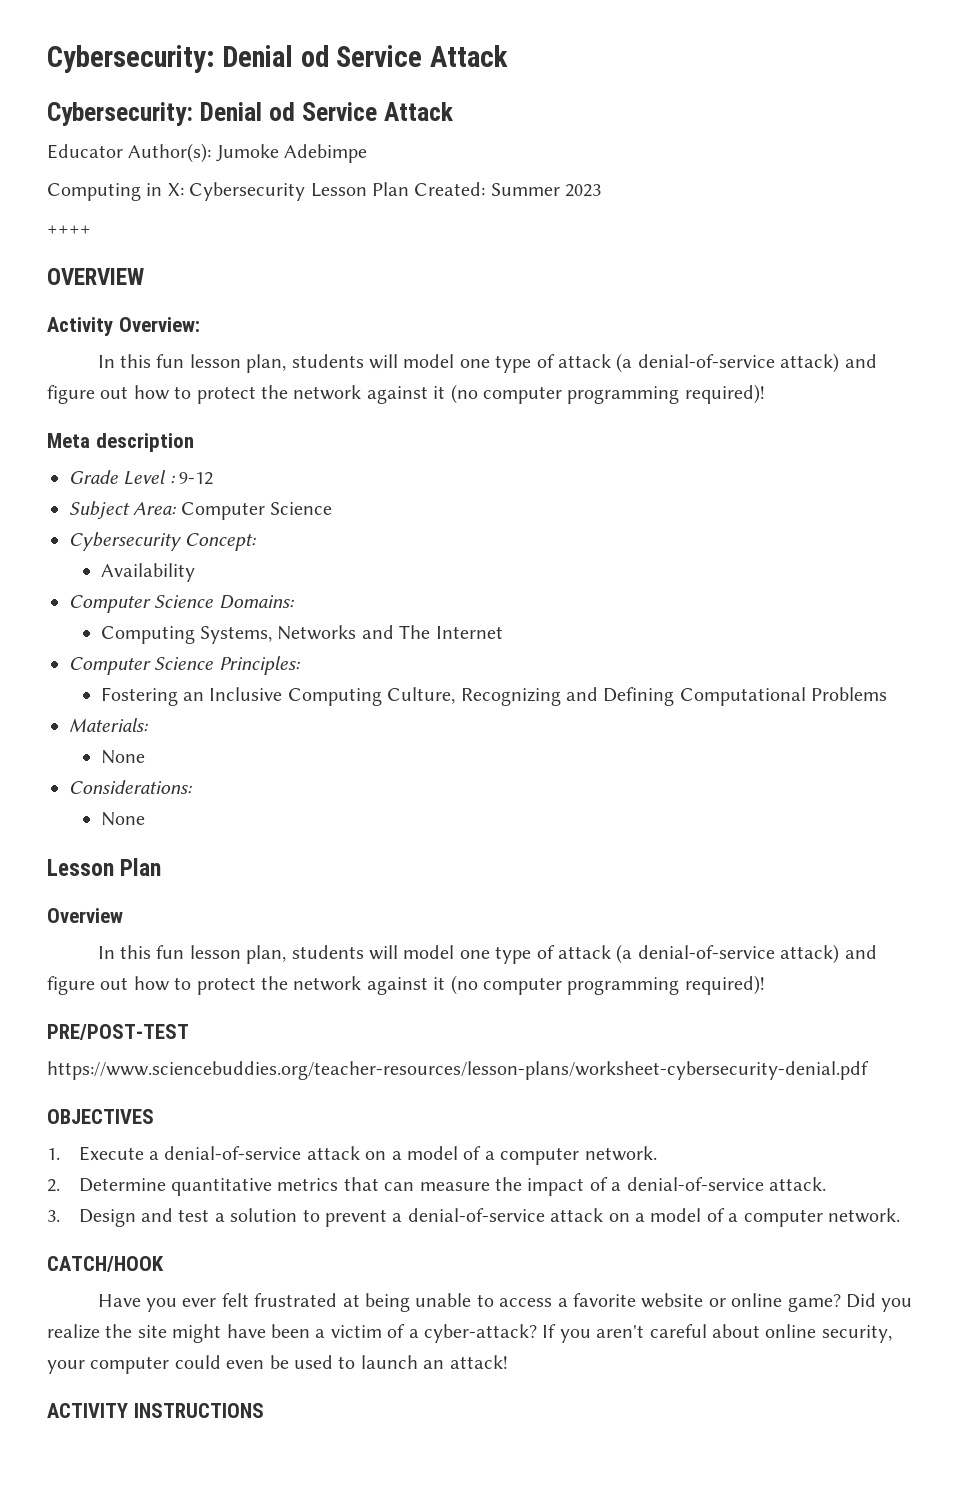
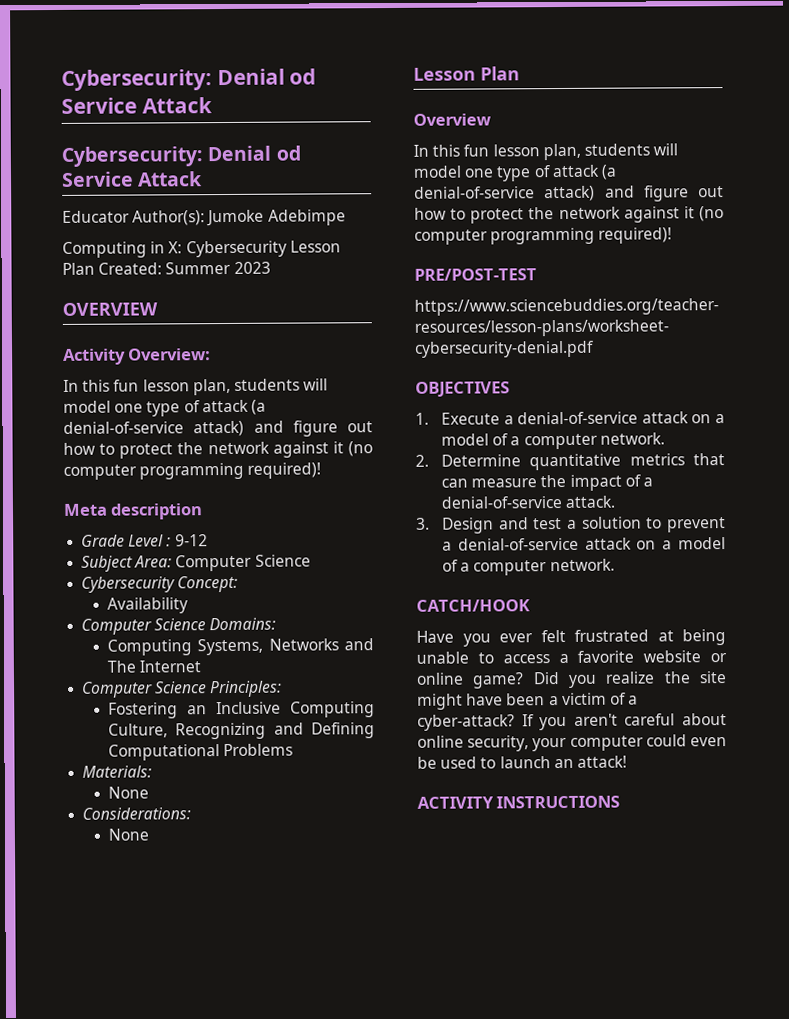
- ++++

